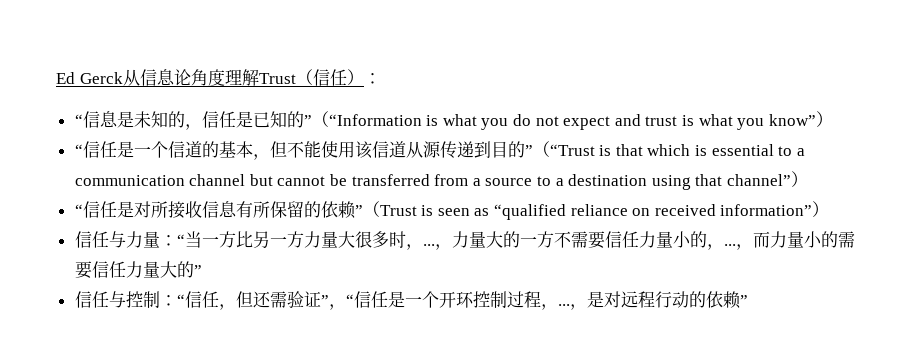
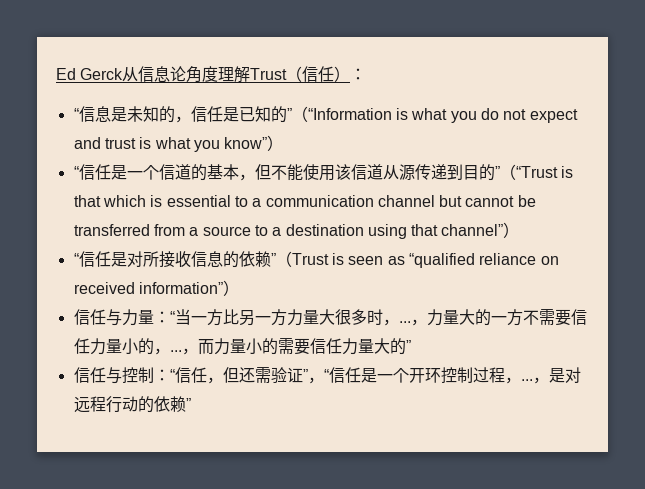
- “信任是对所接收信息有所保留的依赖”（Trust is seen as “qualified reliance on received information”）
+ “信任是对所接收信息的依赖”（Trust is seen as “qualified reliance on received information”）

